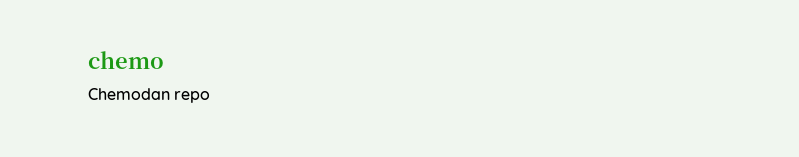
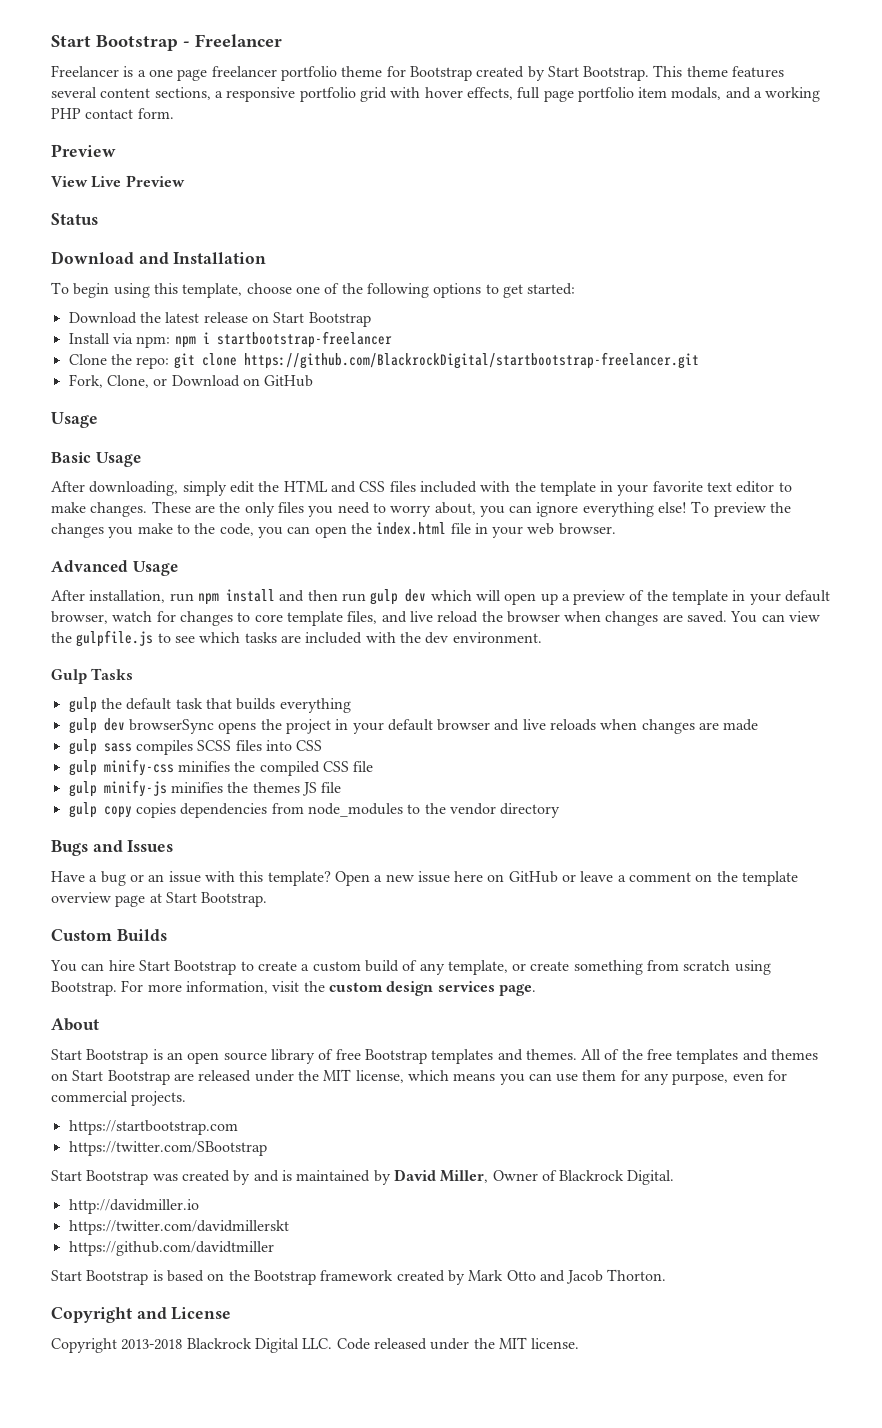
- chemo
- Chemodan repo
+ Start Bootstrap - Freelancer
+ Freelancer is a one page freelancer portfolio theme for Bootstrap created by Start Bootstrap. This theme features several content sections, a responsive portfolio grid with hover effects, full page portfolio item modals, and a working PHP contact form.
+ Preview
+ View Live Preview
+ Status
+ Download and Installation
+ To begin using this template, choose one of the following options to get started:
+ Download the latest release on Start Bootstrap
+ Install via npm: npm i startbootstrap-freelancer
+ Clone the repo: git clone https://github.com/BlackrockDigital/startbootstrap-freelancer.git
+ Fork, Clone, or Download on GitHub
+ Usage
+ Basic Usage
+ After downloading, simply edit the HTML and CSS files included with the template in your favorite text editor to make changes. These are the only files you need to worry about, you can ignore everything else! To preview the changes you make to the code, you can open the index.html file in your web browser.
+ Advanced Usage
+ After installation, run npm install and then run gulp dev which will open up a preview of the template in your default browser, watch for changes to core template files, and live reload the browser when changes are saved. You can view the gulpfile.js to see which tasks are included with the dev environment.
+ Gulp Tasks
+ gulp the default task that builds everything
+ gulp dev browserSync opens the project in your default browser and live reloads when changes are made
+ gulp sass compiles SCSS files into CSS
+ gulp minify-css minifies the compiled CSS file
+ gulp minify-js minifies the themes JS file
+ gulp copy copies dependencies from node_modules to the vendor directory
+ Bugs and Issues
+ Have a bug or an issue with this template? Open a new issue here on GitHub or leave a comment on the template overview page at Start Bootstrap.
+ Custom Builds
+ You can hire Start Bootstrap to create a custom build of any template, or create something from scratch using Bootstrap. For more information, visit the custom design services page.
+ About
+ Start Bootstrap is an open source library of free Bootstrap templates and themes. All of the free templates and themes on Start Bootstrap are released under the MIT license, which means you can use them for any purpose, even for commercial projects.
+ https://startbootstrap.com
+ https://twitter.com/SBootstrap
+ Start Bootstrap was created by and is maintained by David Miller, Owner of Blackrock Digital.
+ http://davidmiller.io
+ https://twitter.com/davidmillerskt
+ https://github.com/davidtmiller
+ Start Bootstrap is based on the Bootstrap framework created by Mark Otto and Jacob Thorton.
+ Copyright and License
+ Copyright 2013-2018 Blackrock Digital LLC. Code released under the MIT license.

